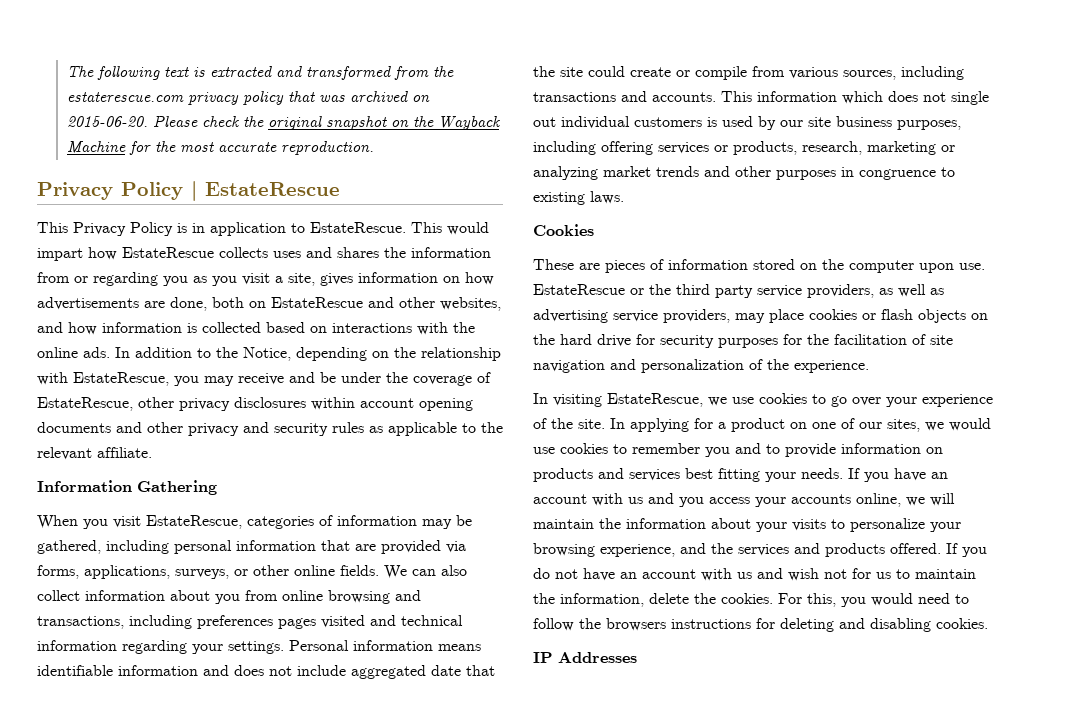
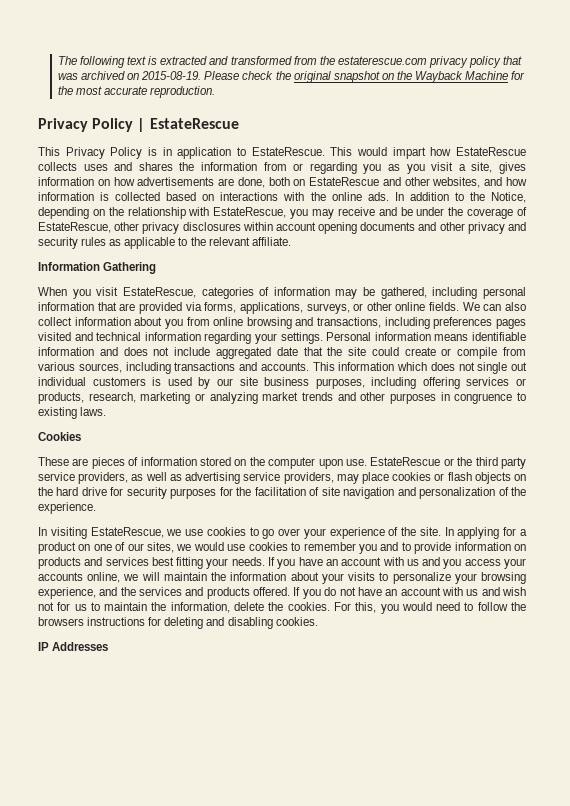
- The following text is extracted and transformed from the estaterescue.com privacy policy that was archived on 2015-06-20.
+ The following text is extracted and transformed from the estaterescue.com privacy policy that was archived on 2015-08-19.

